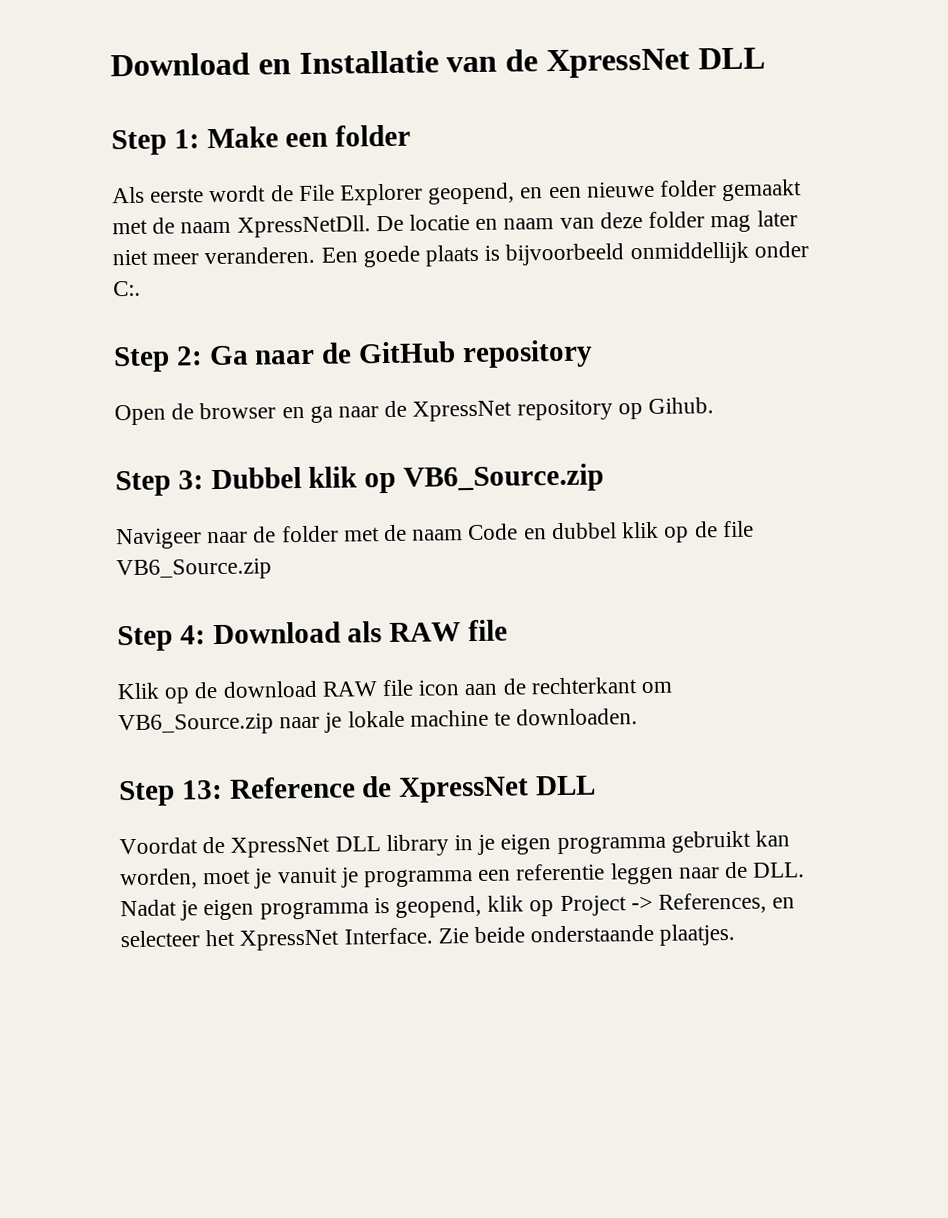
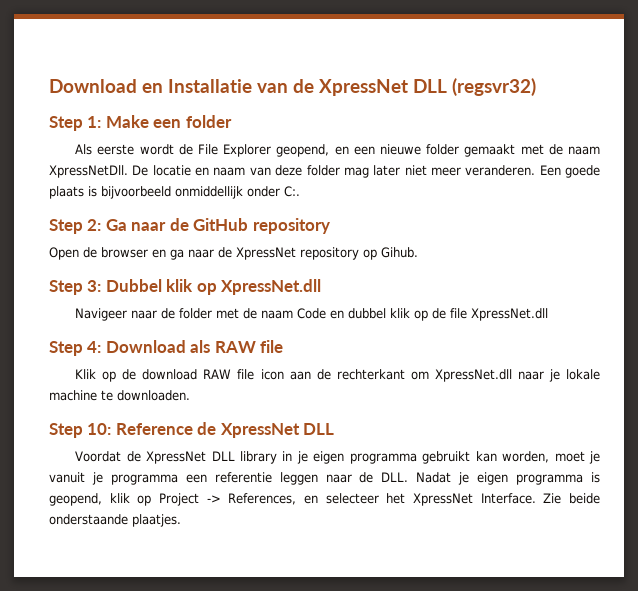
- Download en Installatie van de XpressNet DLL
+ Download en Installatie van de XpressNet DLL (regsvr32)
- Step 3: Dubbel klik op VB6_Source.zip
+ Step 3: Dubbel klik op XpressNet.dll
- Navigeer naar de folder met de naam Code en dubbel klik op de file VB6_Source.zip
+ Navigeer naar de folder met de naam Code en dubbel klik op de file XpressNet.dll
- Klik op de download RAW file icon aan de rechterkant om VB6_Source.zip naar je lokale machine te downloaden.
+ Klik op de download RAW file icon aan de rechterkant om XpressNet.dll naar je lokale machine te downloaden.
- Step 13: Reference de XpressNet DLL
+ Step 10: Reference de XpressNet DLL

